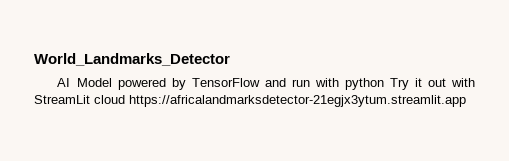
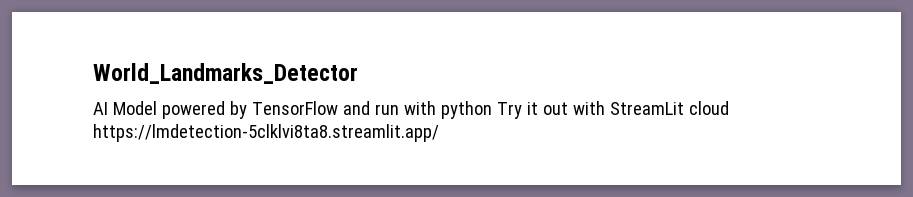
- AI Model powered by TensorFlow and run with python Try it out with StreamLit cloud https://africalandmarksdetector-21egjx3ytum.streamlit.app
+ AI Model powered by TensorFlow and run with python Try it out with StreamLit cloud https://lmdetection-5clklvi8ta8.streamlit.app/

